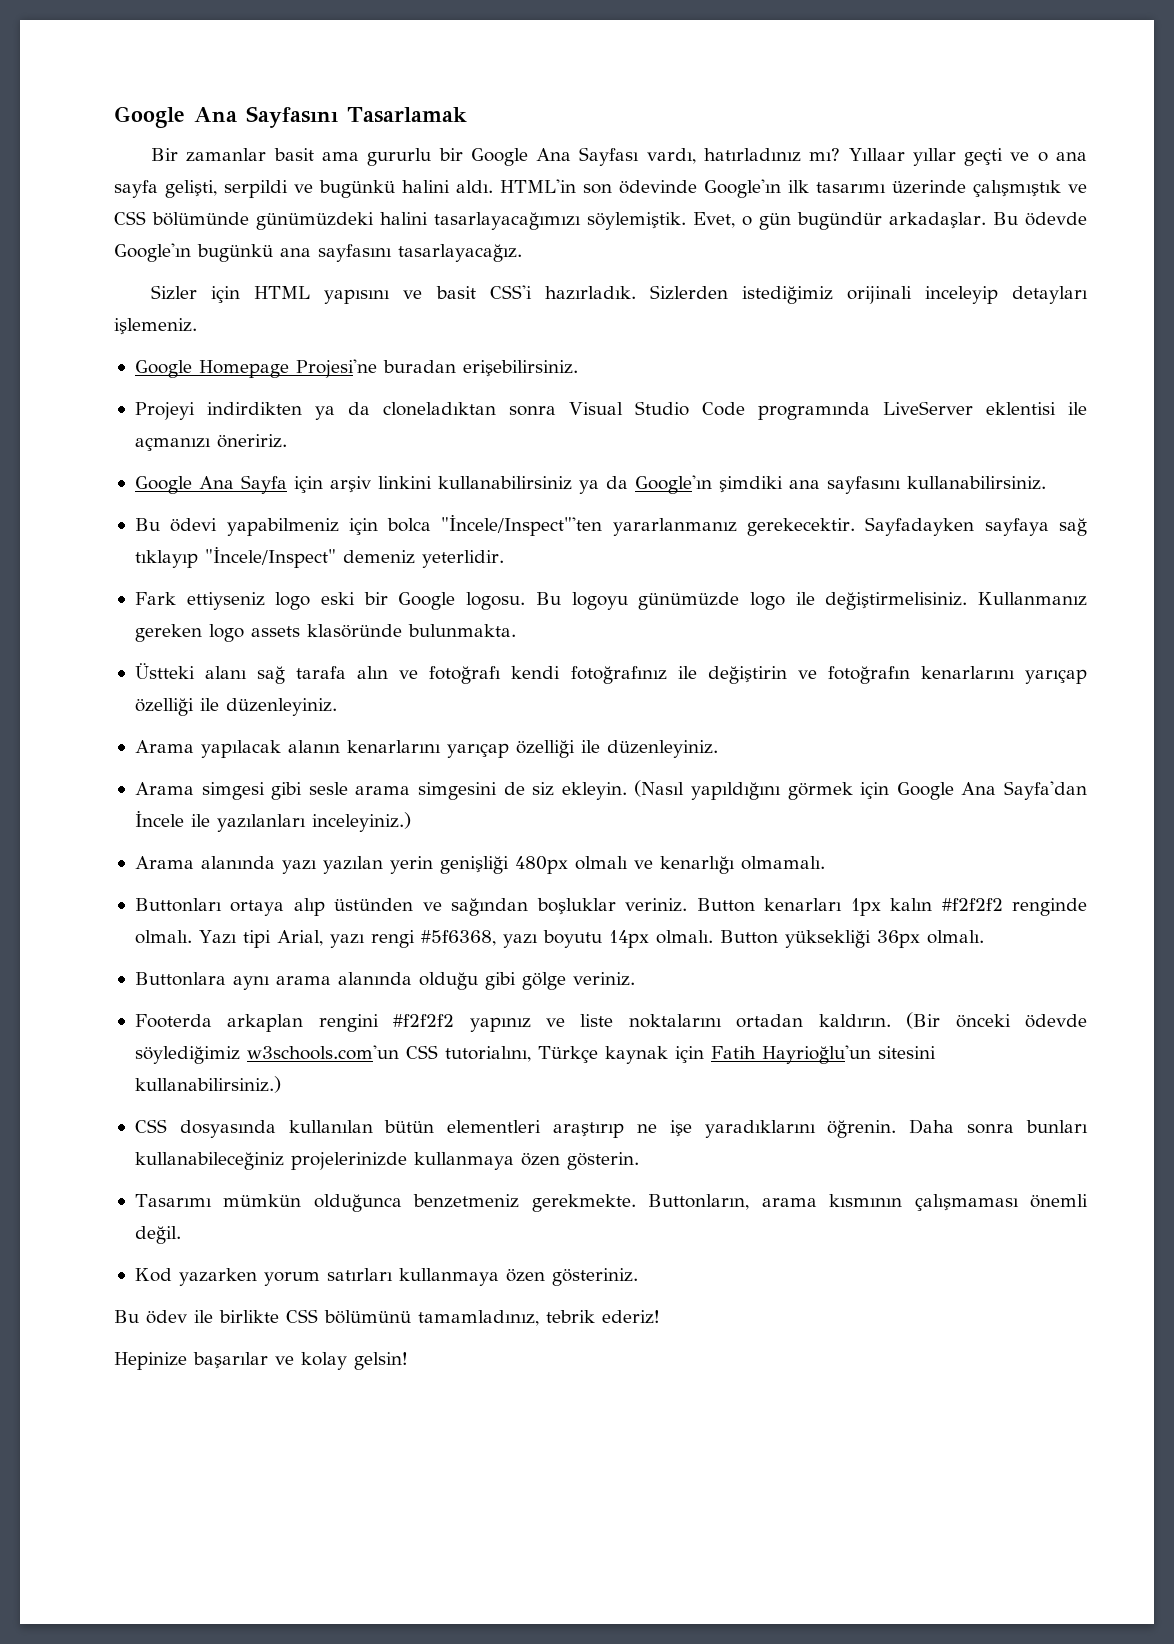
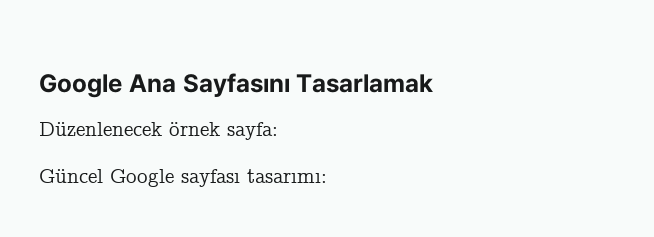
- Bir zamanlar basit ama gururlu bir Google Ana Sayfası vardı, hatırladınız mı? Yıllaar yıllar geçti ve o ana sayfa gelişti, serpildi ve bugünkü halini aldı. HTML'in son ödevinde Google'ın ilk tasarımı üzerinde çalışmıştık ve CSS bölümünde günümüzdeki halini tasarlayacağımızı söylemiştik. Evet, o gün bugündür arkadaşlar. Bu ödevde Google'ın bugünkü ana sayfasını tasarlayacağız.
- Sizler için HTML yapısını ve basit CSS'i hazırladık. Sizlerden istediğimiz orijinali inceleyip detayları işlemeniz.
- Google Homepage Projesi'ne buradan erişebilirsiniz.
- Projeyi indirdikten ya da cloneladıktan sonra Visual Studio Code programında LiveServer eklentisi ile açmanızı öneririz.
- Google Ana Sayfa için arşiv linkini kullanabilirsiniz ya da Google'ın şimdiki ana sayfasını kullanabilirsiniz.
- Bu ödevi yapabilmeniz için bolca "İncele/Inspect"'ten yararlanmanız gerekecektir. Sayfadayken sayfaya sağ tıklayıp "İncele/Inspect" demeniz yeterlidir.
- Fark ettiyseniz logo eski bir Google logosu. Bu logoyu günümüzde logo ile değiştirmelisiniz. Kullanmanız gereken logo assets klasöründe bulunmakta.
- Üstteki alanı sağ tarafa alın ve fotoğrafı kendi fotoğrafınız ile değiştirin ve fotoğrafın kenarlarını yarıçap özelliği ile düzenleyiniz.
- Arama yapılacak alanın kenarlarını yarıçap özelliği ile düzenleyiniz.
- Arama simgesi gibi sesle arama simgesini de siz ekleyin. (Nasıl yapıldığını görmek için Google Ana Sayfa'dan İncele ile yazılanları inceleyiniz.)
- Arama alanında yazı yazılan yerin genişliği 480px olmalı ve kenarlığı olmamalı.
- Buttonları ortaya alıp üstünden ve sağından boşluklar veriniz. Button kenarları 1px kalın #f2f2f2 renginde olmalı. Yazı tipi Arial, yazı rengi #5f6368, yazı boyutu 14px olmalı. Button yüksekliği 36px olmalı.
- Buttonlara aynı arama alanında olduğu gibi gölge veriniz.
- Footerda arkaplan rengini #f2f2f2 yapınız ve liste noktalarını ortadan kaldırın. (Bir önceki ödevde söylediğimiz w3schools.com'un CSS tutorialını, Türkçe kaynak için Fatih Hayrioğlu'un sitesini kullanabilirsiniz.)
- CSS dosyasında kullanılan bütün elementleri araştırıp ne işe yaradıklarını öğrenin. Daha sonra bunları kullanabileceğiniz projelerinizde kullanmaya özen gösterin.
- Tasarımı mümkün olduğunca benzetmeniz gerekmekte. Buttonların, arama kısmının çalışmaması önemli değil.
- Kod yazarken yorum satırları kullanmaya özen gösteriniz.
- Bu ödev ile birlikte CSS bölümünü tamamladınız, tebrik ederiz!
- Hepinize başarılar ve kolay gelsin!
+ Düzenlenecek örnek sayfa:
+ Güncel Google sayfası tasarımı:

